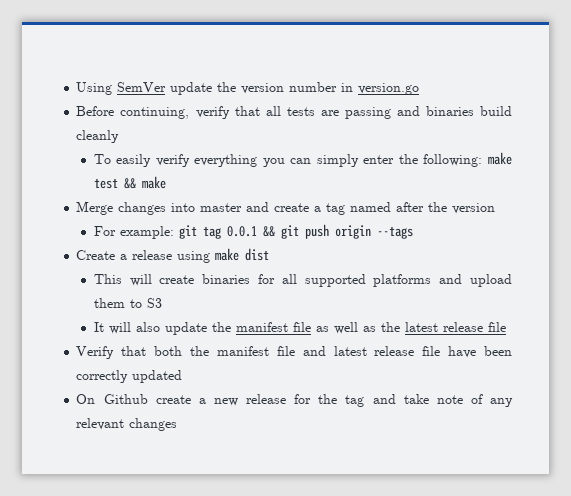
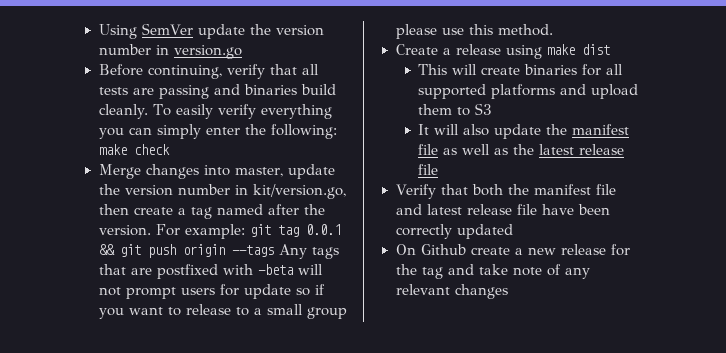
- Before continuing, verify that all tests are passing and binaries build cleanly
- To easily verify everything you can simply enter the following: make test && make
+ Before continuing, verify that all tests are passing and binaries build cleanly. To easily verify everything you can simply enter the following: make check
- Merge changes into master and create a tag named after the version
- For example: git tag 0.0.1 && git push origin --tags
+ Merge changes into master, update the version number in kit/version.go, then create a tag named after the version. For example: git tag 0.0.1 && git push origin --tags Any tags that are postfixed with -beta will not prompt users for update so if you want to release to a small group please use this method.

